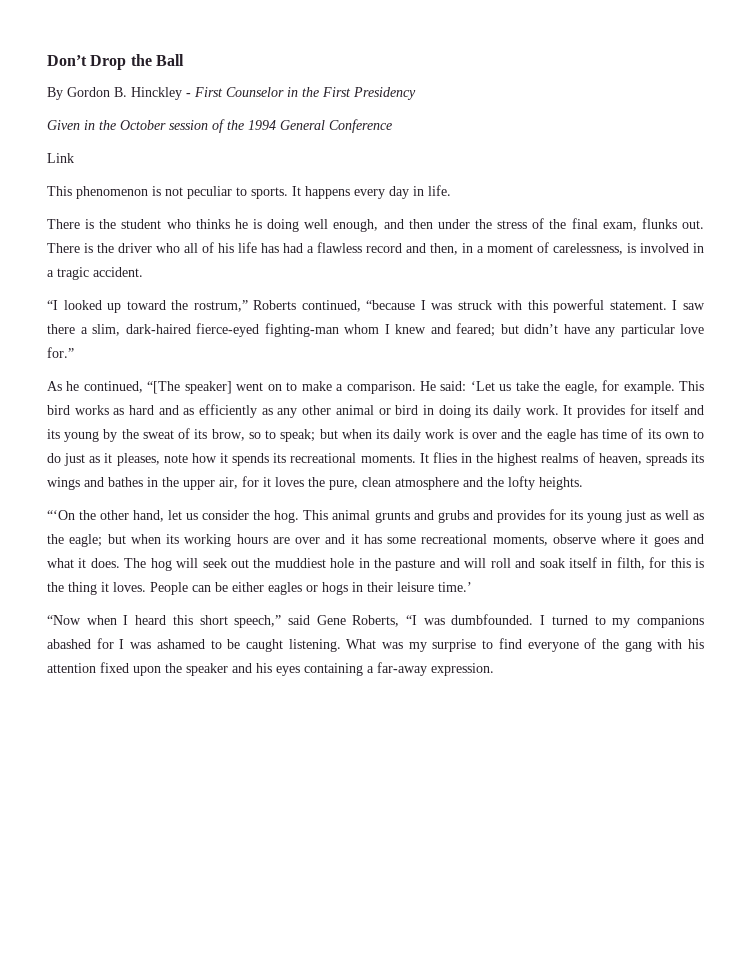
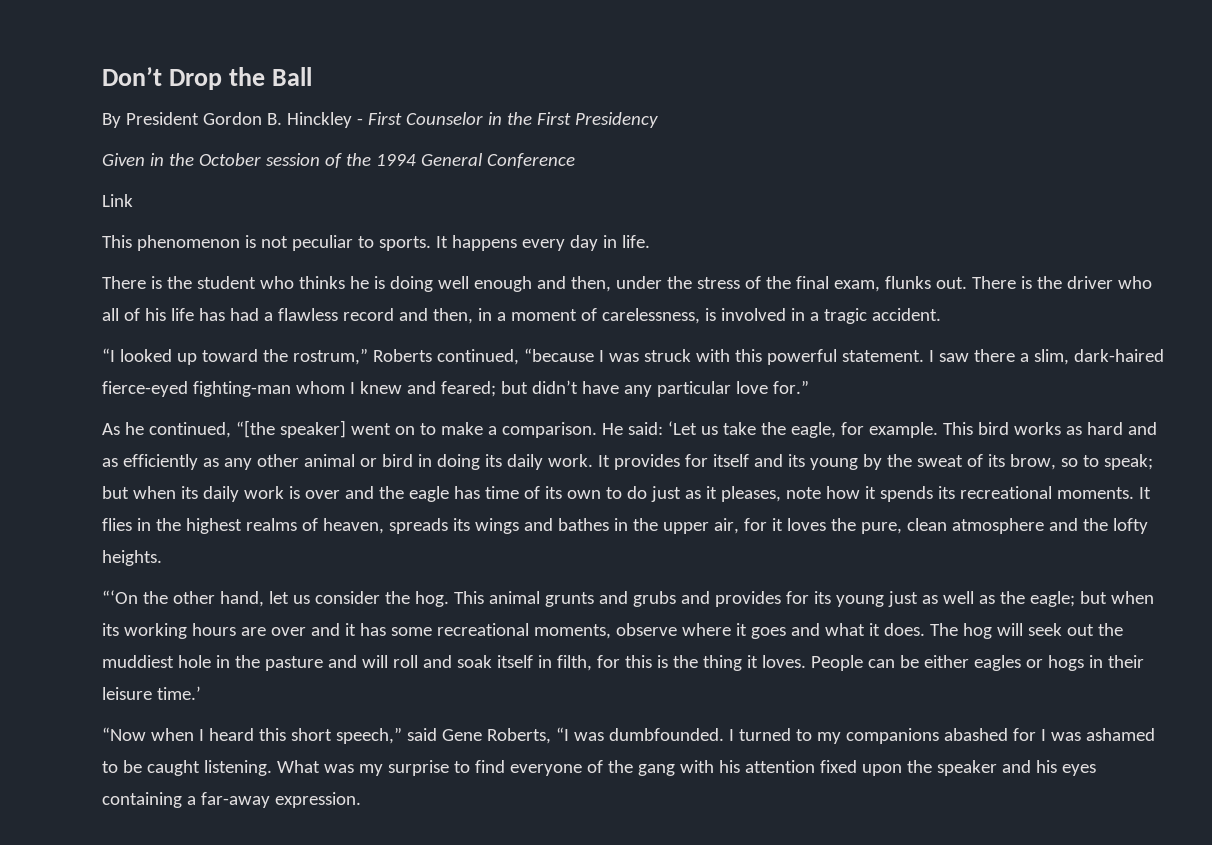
- By Gordon B. Hinckley - First Counselor in the First Presidency
+ By President Gordon B. Hinckley - First Counselor in the First Presidency
- There is the student who thinks he is doing well enough, and then under the stress of the final exam, flunks out.
+ There is the student who thinks he is doing well enough and then, under the stress of the final exam, flunks out.
- As he continued, “[The speaker] went on to make a comparison.
+ As he continued, “[the speaker] went on to make a comparison.

